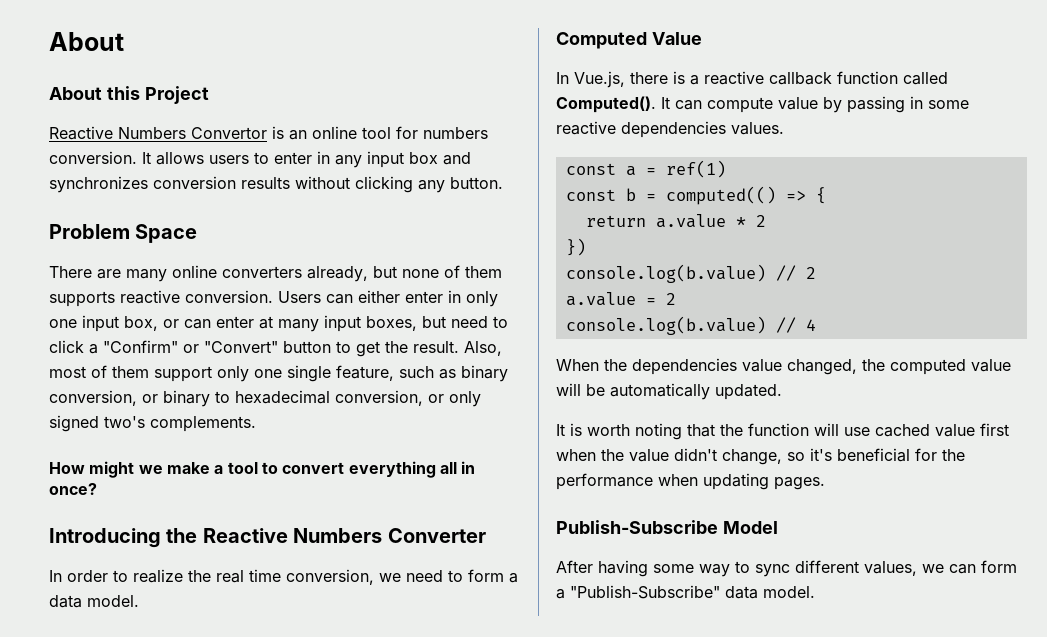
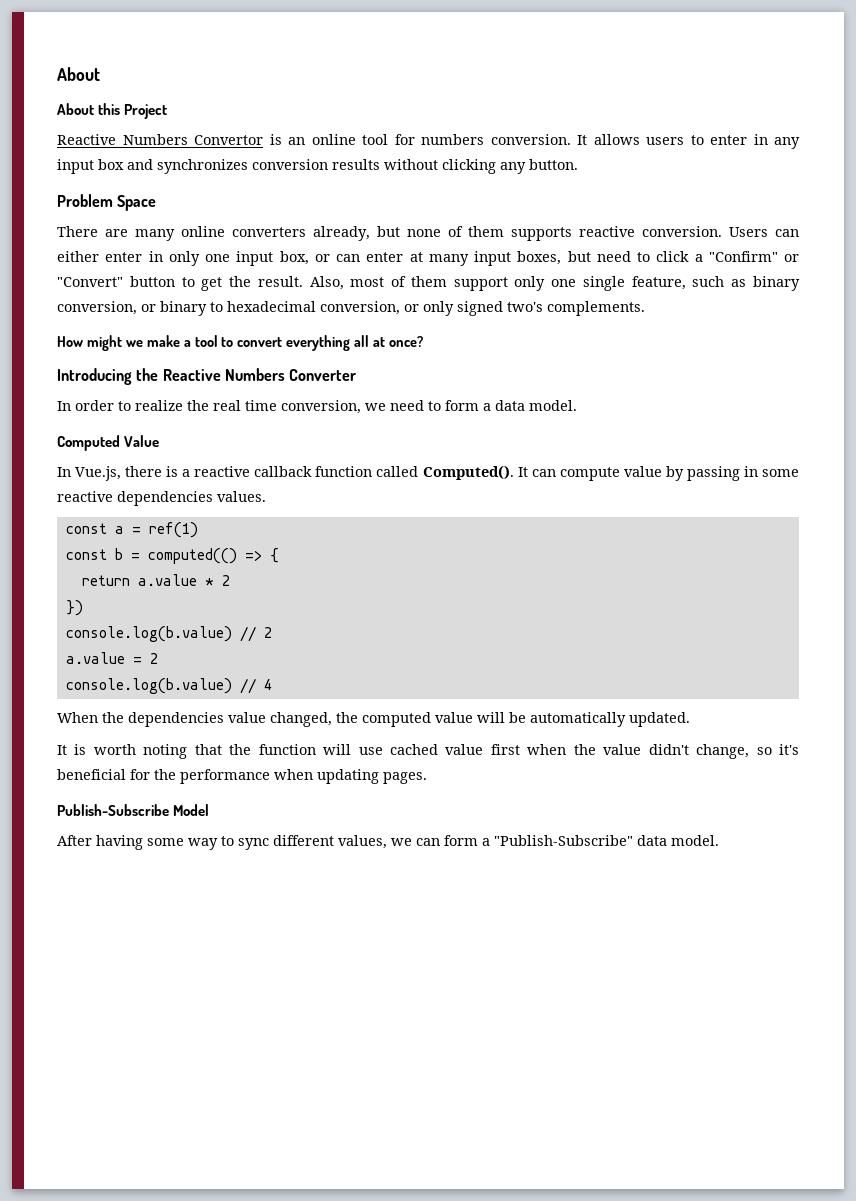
- How might we make a tool to convert everything all in once?
+ How might we make a tool to convert everything all at once?

